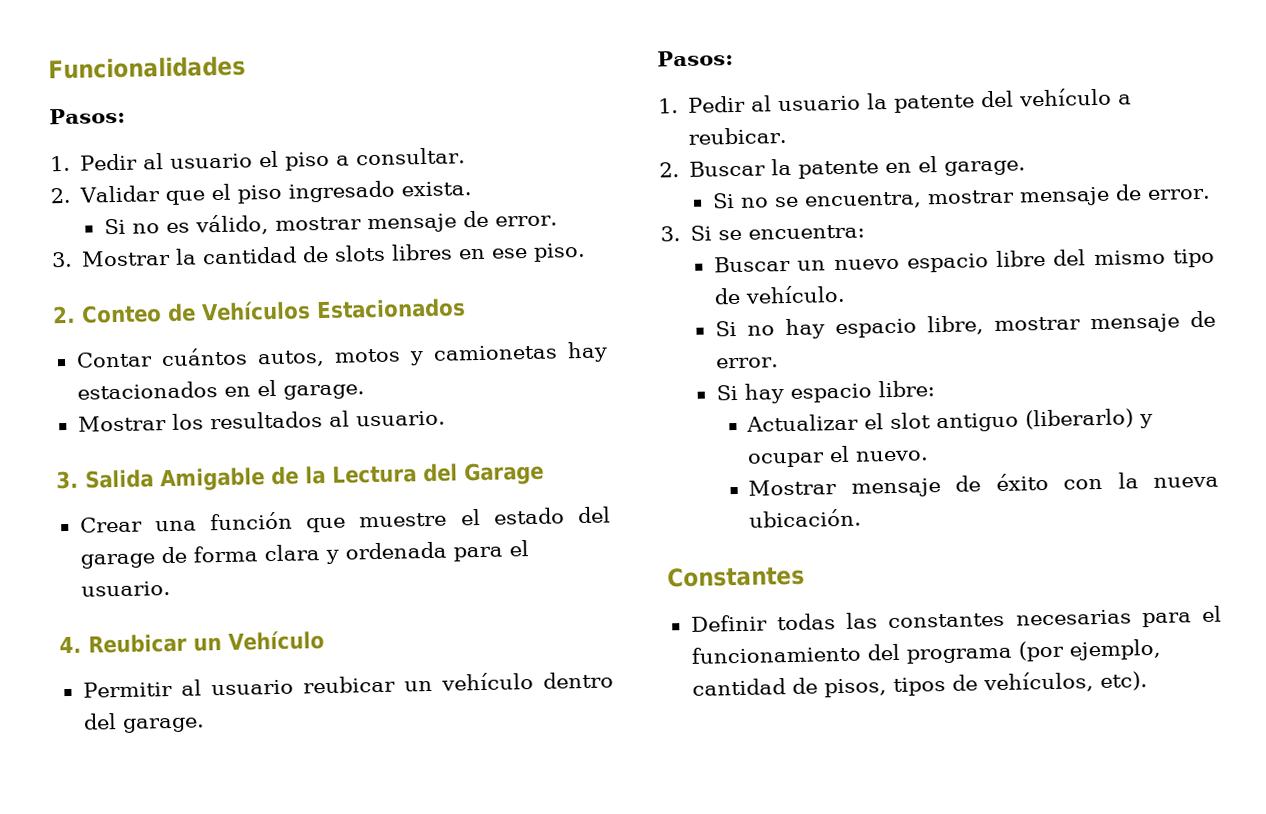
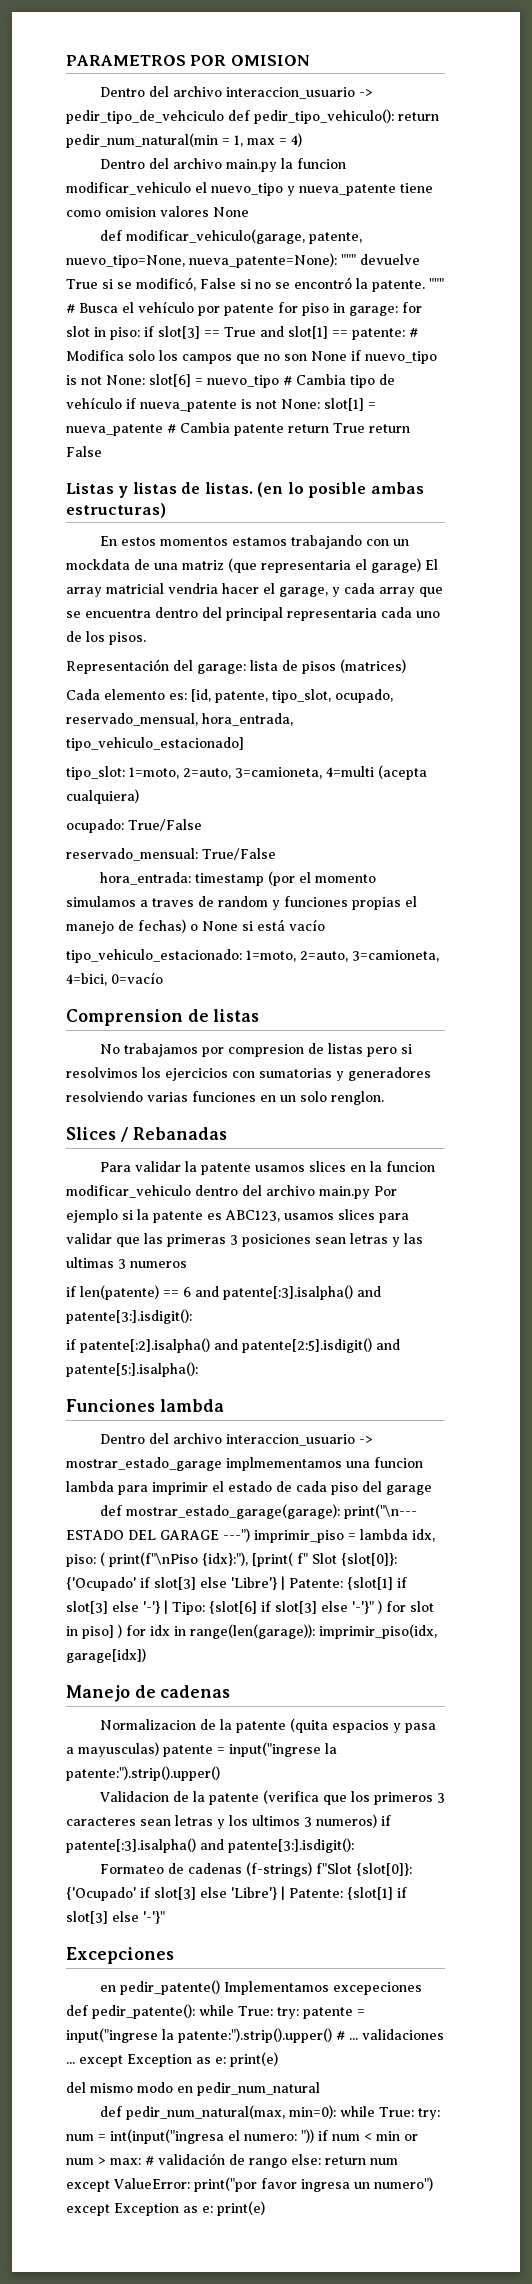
- Funcionalidades
- Pasos:
- 1. Pedir al usuario el piso a consultar.
- 2. Validar que el piso ingresado exista.
- Si no es válido, mostrar mensaje de error.
- 3. Mostrar la cantidad de slots libres en ese piso.
- 2. Conteo de Vehículos Estacionados
- Contar cuántos autos, motos y camionetas hay estacionados en el garage.
- Mostrar los resultados al usuario.
- 3. Salida Amigable de la Lectura del Garage
- Crear una función que muestre el estado del garage de forma clara y ordenada para el usuario.
- 4. Reubicar un Vehículo
- Permitir al usuario reubicar un vehículo dentro del garage.
- Pasos:
- 1. Pedir al usuario la patente del vehículo a reubicar.
- 2. Buscar la patente en el garage.
- Si no se encuentra, mostrar mensaje de error.
- 3. Si se encuentra:
- Buscar un nuevo espacio libre del mismo tipo de vehículo.
- Si no hay espacio libre, mostrar mensaje de error.
- Si hay espacio libre:
- Actualizar el slot antiguo (liberarlo) y ocupar el nuevo.
- Mostrar mensaje de éxito con la nueva ubicación.
- Constantes
- Definir todas las constantes necesarias para el funcionamiento del programa (por ejemplo, cantidad de pisos, tipos de vehículos, etc).
+ PARAMETROS POR OMISION
+ Dentro del archivo interaccion_usuario -> pedir_tipo_de_vehciculo def pedir_tipo_vehiculo(): return pedir_num_natural(min = 1, max = 4)
+ Dentro del archivo main.py la funcion modificar_vehiculo el nuevo_tipo y nueva_patente tiene como omision valores None
+ def modificar_vehiculo(garage, patente, nuevo_tipo=None, nueva_patente=None): """ devuelve True si se modificó, False si no se encontró la patente. """ # Busca el vehículo por patente for piso in garage: for slot in piso: if slot[3] == True and slot[1] == patente: # Modifica solo los campos que no son None if nuevo_tipo is not None: slot[6] = nuevo_tipo # Cambia tipo de vehículo if nueva_patente is not None: slot[1] = nueva_patente # Cambia patente return True return False
+ Listas y listas de listas. (en lo posible ambas estructuras)
+ En estos momentos estamos trabajando con un mockdata de una matriz (que representaria el garage) El array matricial vendria hacer el garage, y cada array que se encuentra dentro del principal representaria cada uno de los pisos.
+ Representación del garage: lista de pisos (matrices)
+ Cada elemento es: [id, patente, tipo_slot, ocupado, reservado_mensual, hora_entrada, tipo_vehiculo_estacionado]
+ tipo_slot: 1=moto, 2=auto, 3=camioneta, 4=multi (acepta cualquiera)
+ ocupado: True/False
+ reservado_mensual: True/False
+ hora_entrada: timestamp (por el momento simulamos a traves de random y funciones propias el manejo de fechas) o None si está vacío
+ tipo_vehiculo_estacionado: 1=moto, 2=auto, 3=camioneta, 4=bici, 0=vacío
+ Comprension de listas
+ No trabajamos por compresion de listas pero si resolvimos los ejercicios con sumatorias y generadores resolviendo varias funciones en un solo renglon.
+ Slices / Rebanadas
+ Para validar la patente usamos slices en la funcion modificar_vehiculo dentro del archivo main.py Por ejemplo si la patente es ABC123, usamos slices para validar que las primeras 3 posiciones sean letras y las ultimas 3 numeros
+ if len(patente) == 6 and patente[:3].isalpha() and patente[3:].isdigit():
+ if patente[:2].isalpha() and patente[2:5].isdigit() and patente[5:].isalpha():
+ Funciones lambda
+ Dentro del archivo interaccion_usuario -> mostrar_estado_garage implmementamos una funcion lambda para imprimir el estado de cada piso del garage
+ def mostrar_estado_garage(garage): print("\n--- ESTADO DEL GARAGE ---") imprimir_piso = lambda idx, piso: ( print(f"\nPiso {idx}:"), [print( f" Slot {slot[0]}: {'Ocupado' if slot[3] else 'Libre'} | Patente: {slot[1] if slot[3] else '-'} | Tipo: {slot[6] if slot[3] else '-'}" ) for slot in piso] ) for idx in range(len(garage)): imprimir_piso(idx, garage[idx])
+ Manejo de cadenas
+ Normalizacion de la patente (quita espacios y pasa a mayusculas) patente = input("ingrese la patente:").strip().upper()
+ Validacion de la patente (verifica que los primeros 3 caracteres sean letras y los ultimos 3 numeros) if patente[:3].isalpha() and patente[3:].isdigit():
+ Formateo de cadenas (f-strings) f"Slot {slot[0]}: {'Ocupado' if slot[3] else 'Libre'} | Patente: {slot[1] if slot[3] else '-'}"
+ Excepciones
+ en pedir_patente() Implementamos excepeciones def pedir_patente(): while True: try: patente = input("ingrese la patente:").strip().upper() # ... validaciones ... except Exception as e: print(e)
+ del mismo modo en pedir_num_natural
+ def pedir_num_natural(max, min=0): while True: try: num = int(input("ingresa el numero: ")) if num < min or num > max: # validación de rango else: return num except ValueError: print("por favor ingresa un numero") except Exception as e: print(e)

